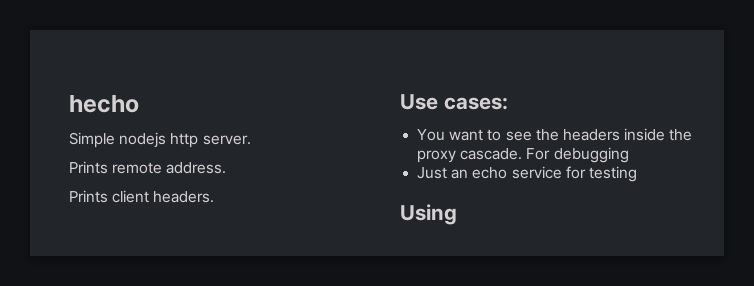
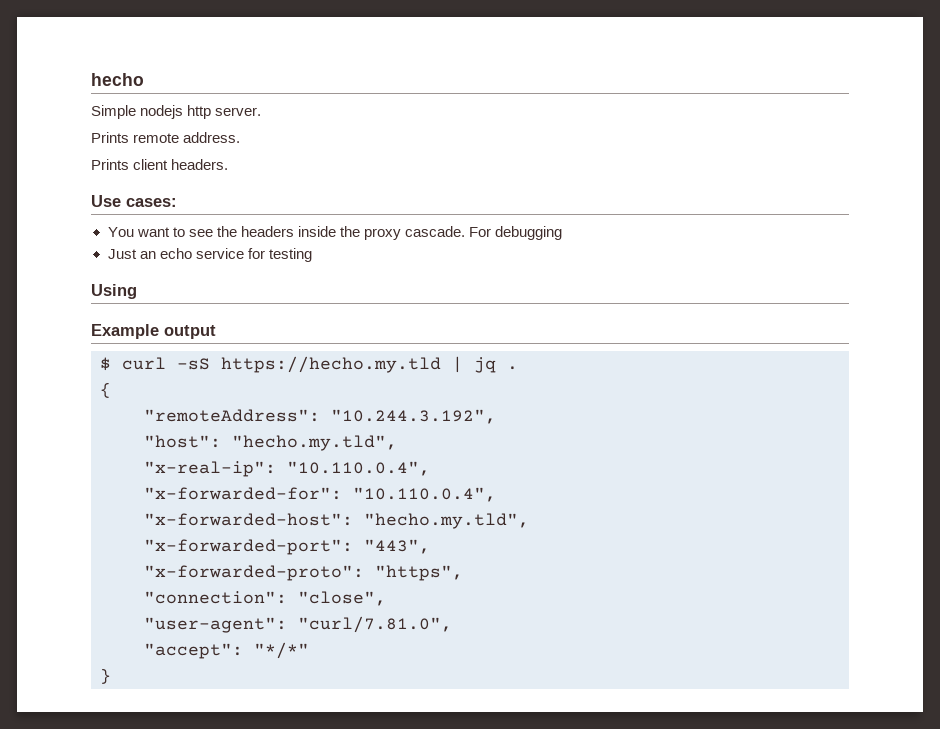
+ Example output
+ $ curl -sS https://hecho.my.tld | jq .
+ {
+ "remoteAddress": "10.244.3.192",
+ "host": "hecho.my.tld",
+ "x-real-ip": "10.110.0.4",
+ "x-forwarded-for": "10.110.0.4",
+ "x-forwarded-host": "hecho.my.tld",
+ "x-forwarded-port": "443",
+ "x-forwarded-proto": "https",
+ "connection": "close",
+ "user-agent": "curl/7.81.0",
+ "accept": "*/*"
+ }

